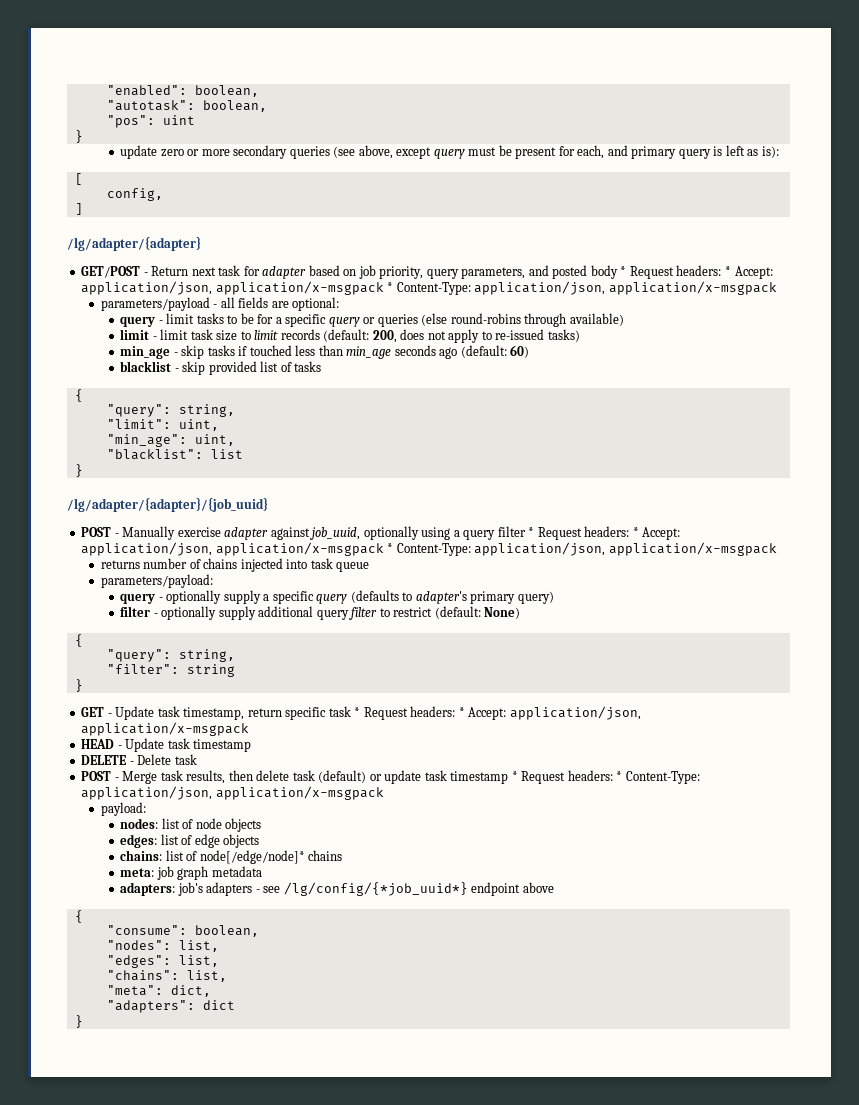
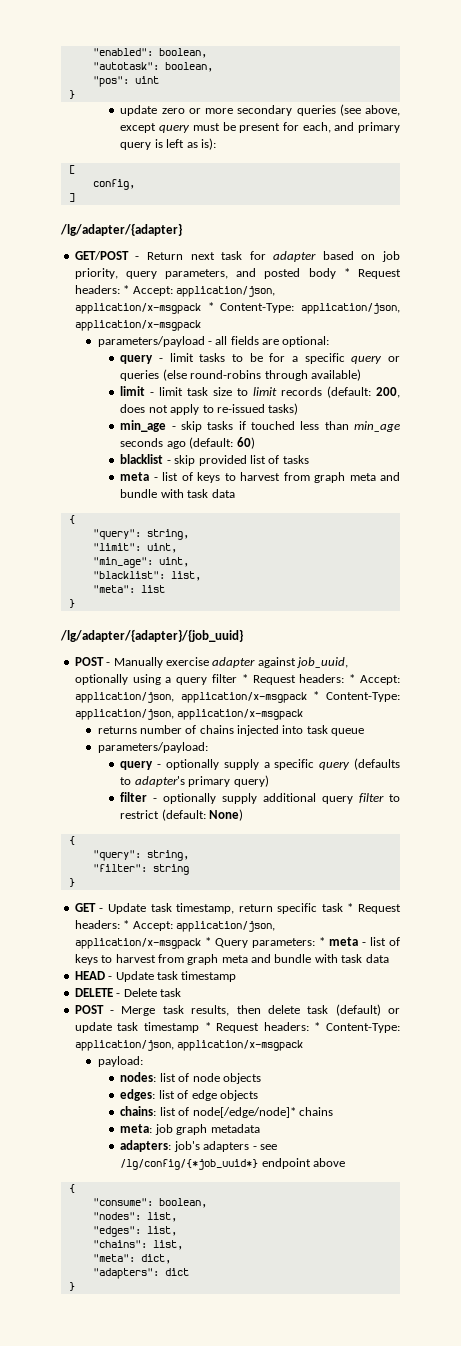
  blacklist - skip provided list of tasks
+ meta - list of keys to harvest from graph meta and bundle with task data
- "blacklist": list
+ "blacklist": list,
+ "meta": list
- GET - Update task timestamp, return specific task * Request headers: * Accept: application/json, application/x-msgpack
+ GET - Update task timestamp, return specific task * Request headers: * Accept: application/json, application/x-msgpack * Query parameters: * meta - list of keys to harvest from graph meta and bundle with task data

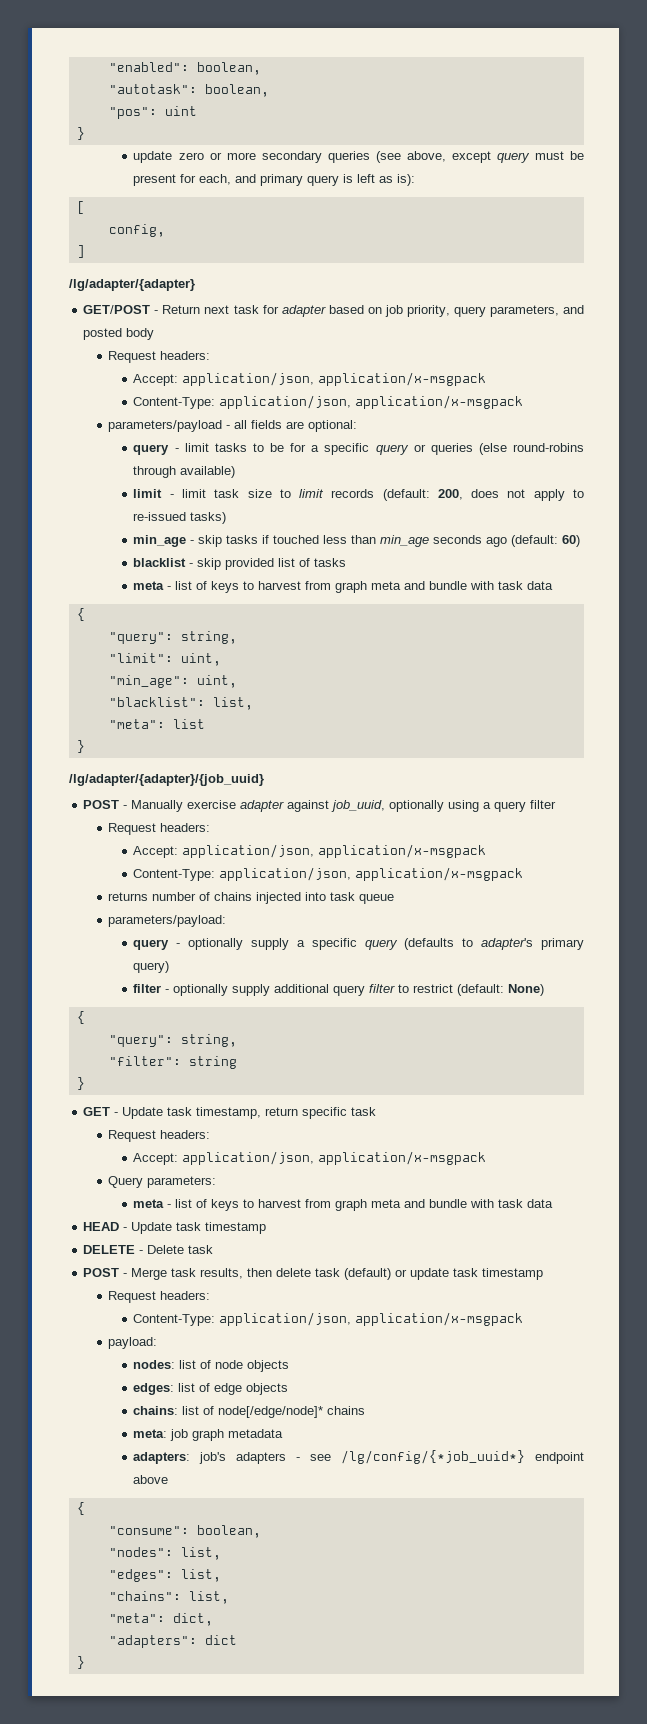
- GET/POST - Return next task for adapter based on job priority, query parameters, and posted body * Request headers: * Accept: application/json, application/x-msgpack * Content-Type: application/json, application/x-msgpack
+ GET/POST - Return next task for adapter based on job priority, query parameters, and posted body
+ Request headers:
+ Accept: application/json, application/x-msgpack
+ Content-Type: application/json, application/x-msgpack
- POST - Manually exercise adapter against job_uuid, optionally using a query filter * Request headers: * Accept: application/json, application/x-msgpack * Content-Type: application/json, application/x-msgpack
+ POST - Manually exercise adapter against job_uuid, optionally using a query filter
+ Request headers:
+ Accept: application/json, application/x-msgpack
+ Content-Type: application/json, application/x-msgpack
- GET - Update task timestamp, return specific task * Request headers: * Accept: application/json, application/x-msgpack * Query parameters: * meta - list of keys to harvest from graph meta and bundle with task data
+ GET - Update task timestamp, return specific task
+ Request headers:
+ Accept: application/json, application/x-msgpack
+ Query parameters:
+ meta - list of keys to harvest from graph meta and bundle with task data
- POST - Merge task results, then delete task (default) or update task timestamp * Request headers: * Content-Type: application/json, application/x-msgpack
+ POST - Merge task results, then delete task (default) or update task timestamp
+ Request headers:
+ Content-Type: application/json, application/x-msgpack

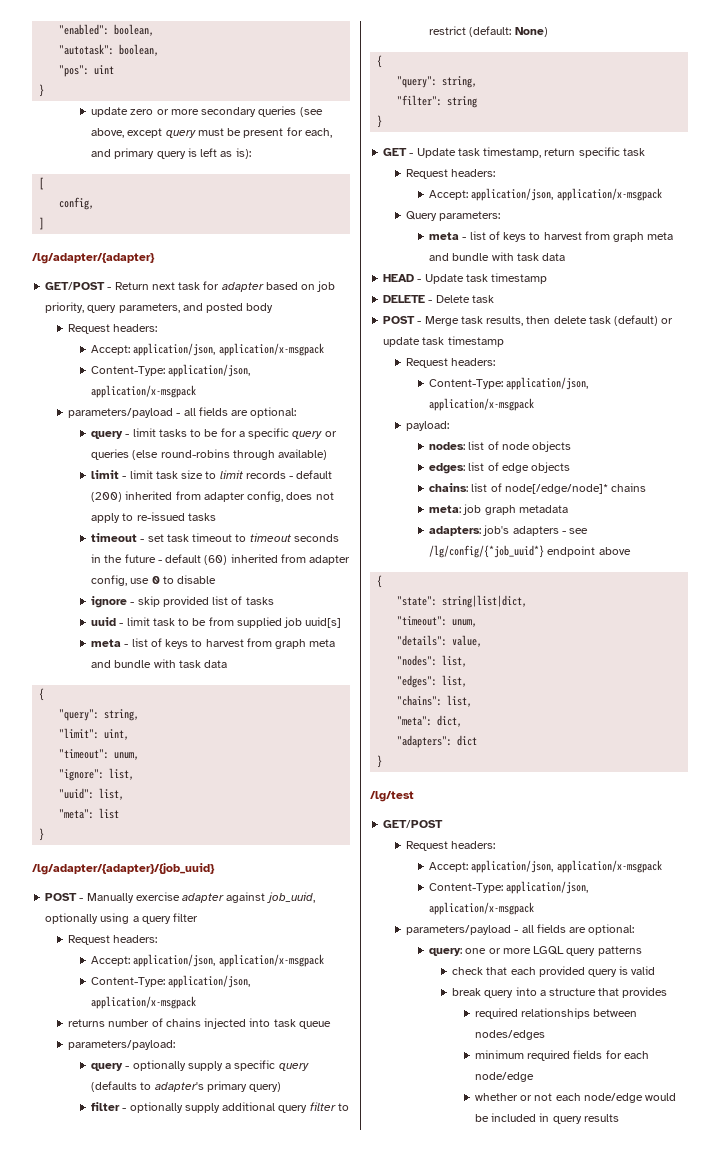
- limit - limit task size to limit records (default: 200, does not apply to re-issued tasks)
- min_age - skip tasks if touched less than min_age seconds ago (default: 60)
- blacklist - skip provided list of tasks
+ limit - limit task size to limit records - default (200) inherited from adapter config, does not apply to re-issued tasks
+ timeout - set task timeout to timeout seconds in the future - default (60) inherited from adapter config, use 0 to disable
+ ignore - skip provided list of tasks
+ uuid - limit task to be from supplied job uuid[s]
  "limit": uint,
- "min_age": uint,
- "blacklist": list,
+ "timeout": unum,
+ "ignore": list,
+ "uuid": list,
- "consume": boolean,
+ "state": string|list|dict,
+ "timeout": unum,
+ "details": value,
+ /lg/test
+ GET/POST
+ Request headers:
+ Accept: application/json, application/x-msgpack
+ Content-Type: application/json, application/x-msgpack
+ parameters/payload - all fields are optional:
+ query: one or more LGQL query patterns
+ check that each provided query is valid
+ break query into a structure that provides
+ required relationships between nodes/edges
+ minimum required fields for each node/edge
+ whether or not each node/edge would be included in query results

